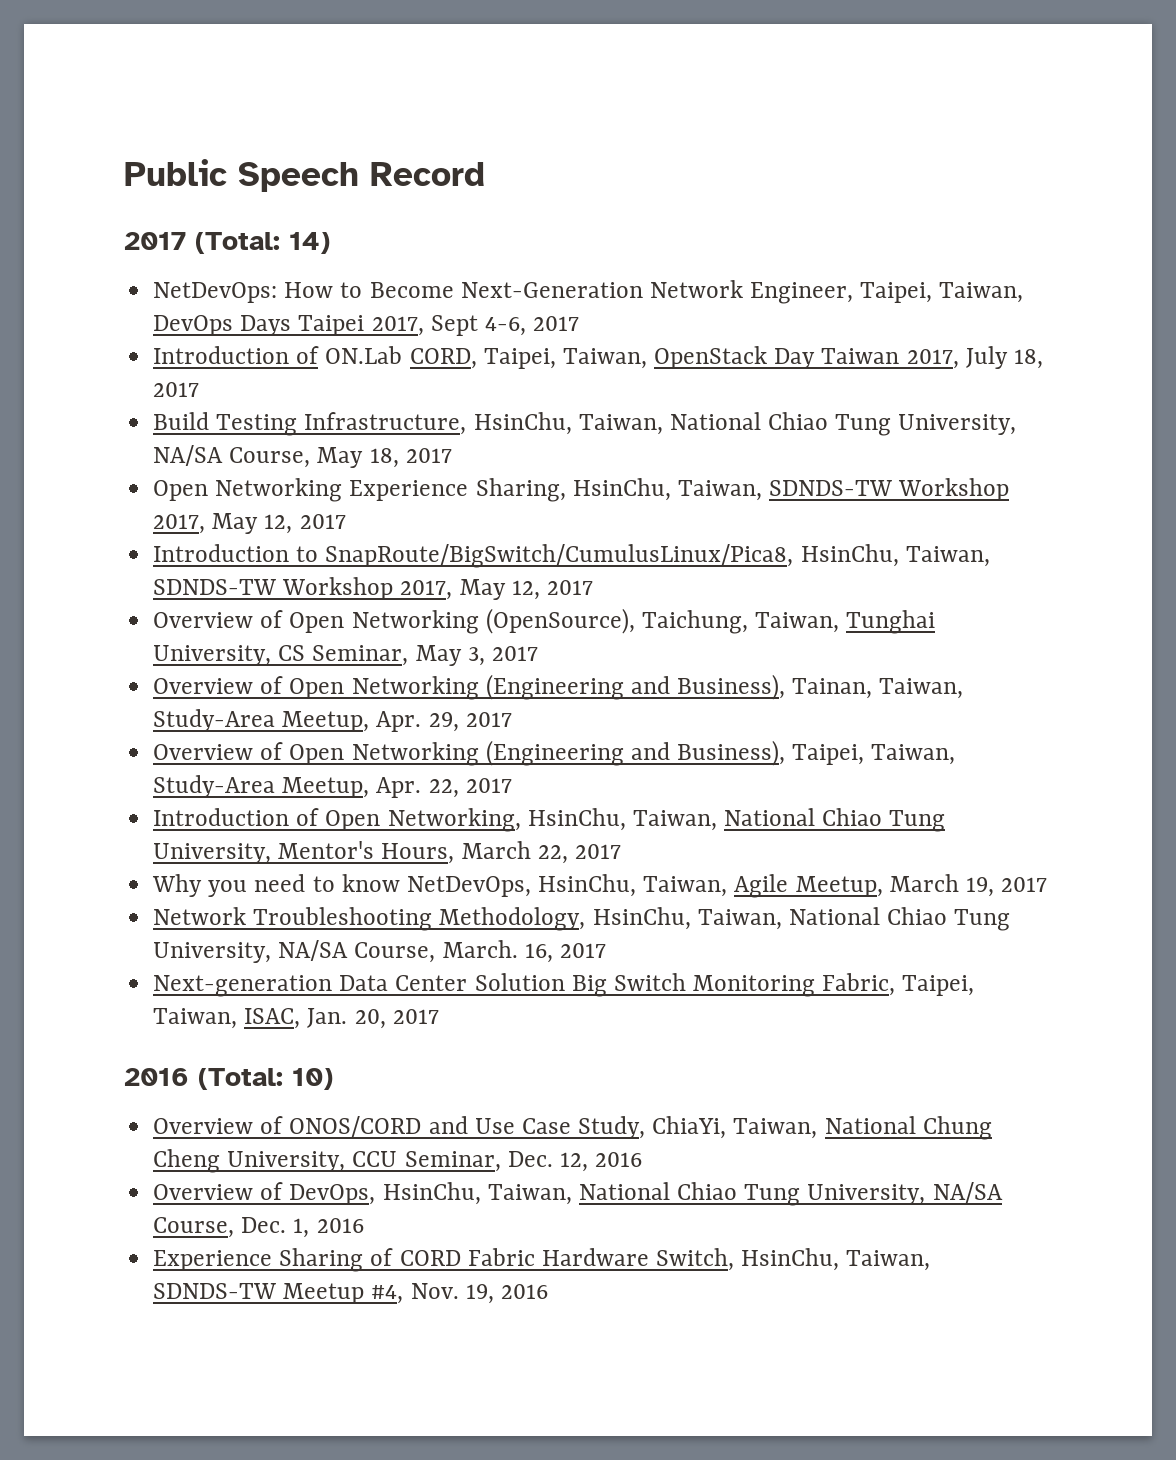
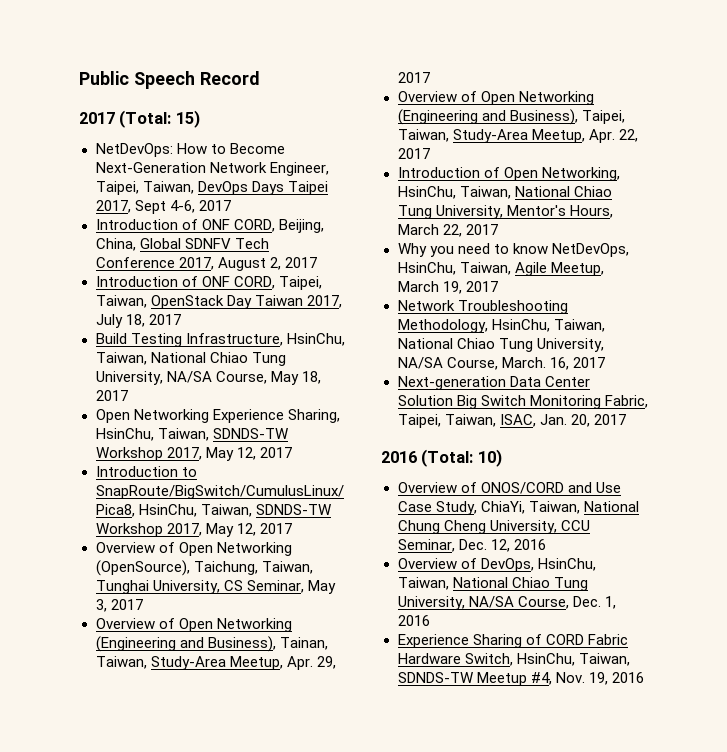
- 2017 (Total: 14)
+ 2017 (Total: 15)
- Introduction of ON.Lab CORD, Taipei, Taiwan, OpenStack Day Taiwan 2017, July 18, 2017
+ Introduction of ONF CORD, Beijing, China, Global SDNFV Tech Conference 2017, August 2, 2017
+ Introduction of ONF CORD, Taipei, Taiwan, OpenStack Day Taiwan 2017, July 18, 2017

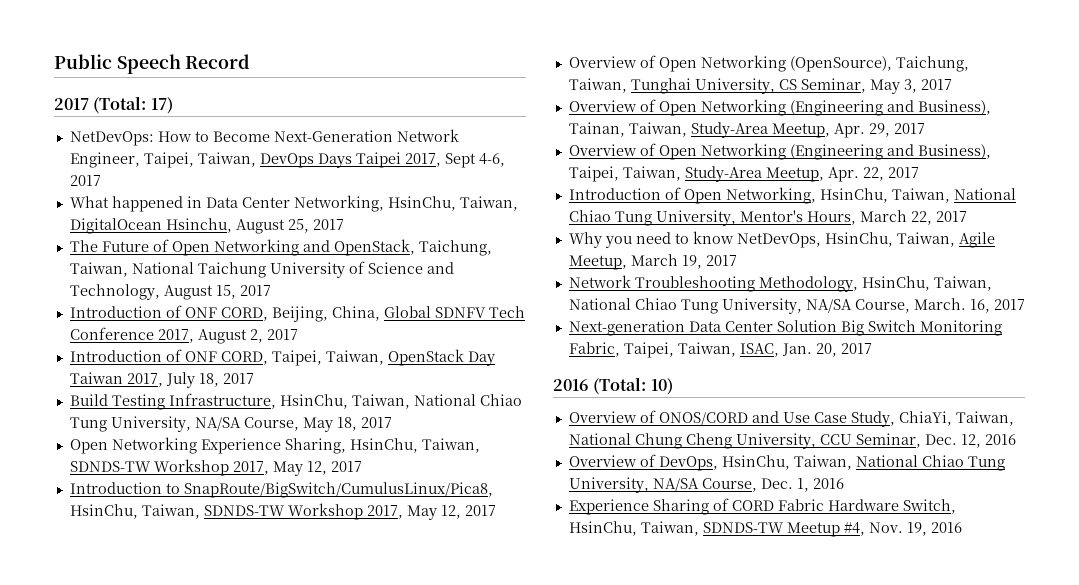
- 2017 (Total: 15)
+ 2017 (Total: 17)
+ What happened in Data Center Networking, HsinChu, Taiwan, DigitalOcean Hsinchu, August 25, 2017
+ The Future of Open Networking and OpenStack, Taichung, Taiwan, National Taichung University of Science and Technology, August 15, 2017

